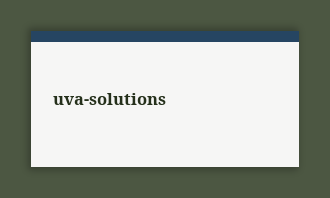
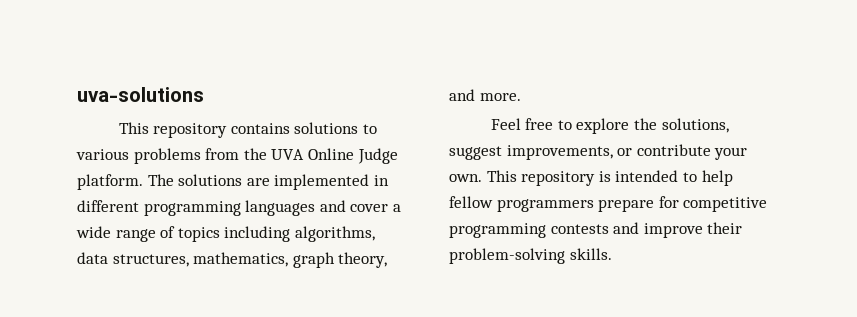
+ This repository contains solutions to various problems from the UVA Online Judge platform. The solutions are implemented in different programming languages and cover a wide range of topics including algorithms, data structures, mathematics, graph theory, and more.
+ Feel free to explore the solutions, suggest improvements, or contribute your own. This repository is intended to help fellow programmers prepare for competitive programming contests and improve their problem-solving skills.

